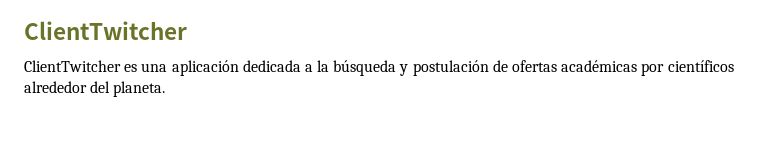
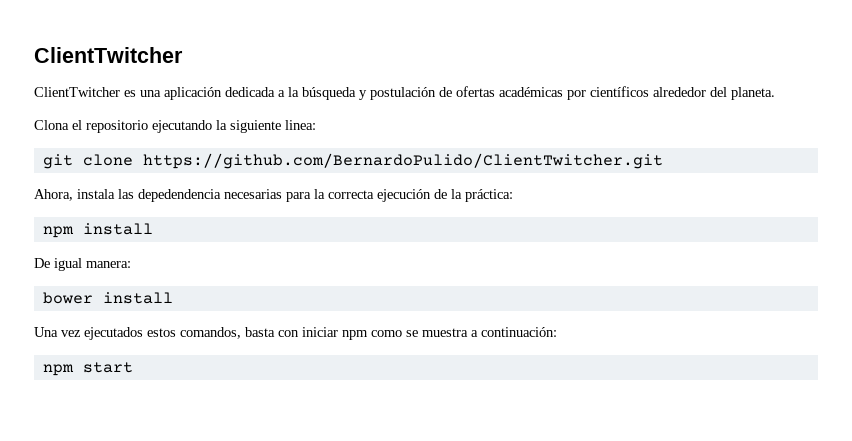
+ Clona el repositorio ejecutando la siguiente linea:
+ git clone https://github.com/BernardoPulido/ClientTwitcher.git
+ Ahora, instala las depedendencia necesarias para la correcta ejecución de la práctica:
+ npm install
+ De igual manera:
+ bower install
+ Una vez ejecutados estos comandos, basta con iniciar npm como se muestra a continuación:
+ npm start

